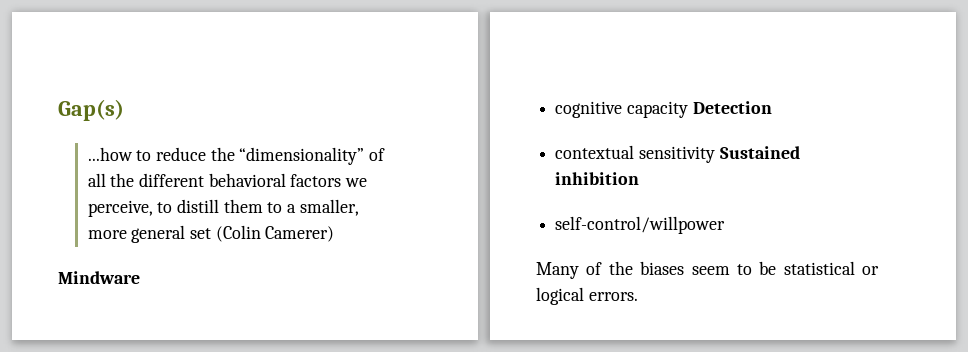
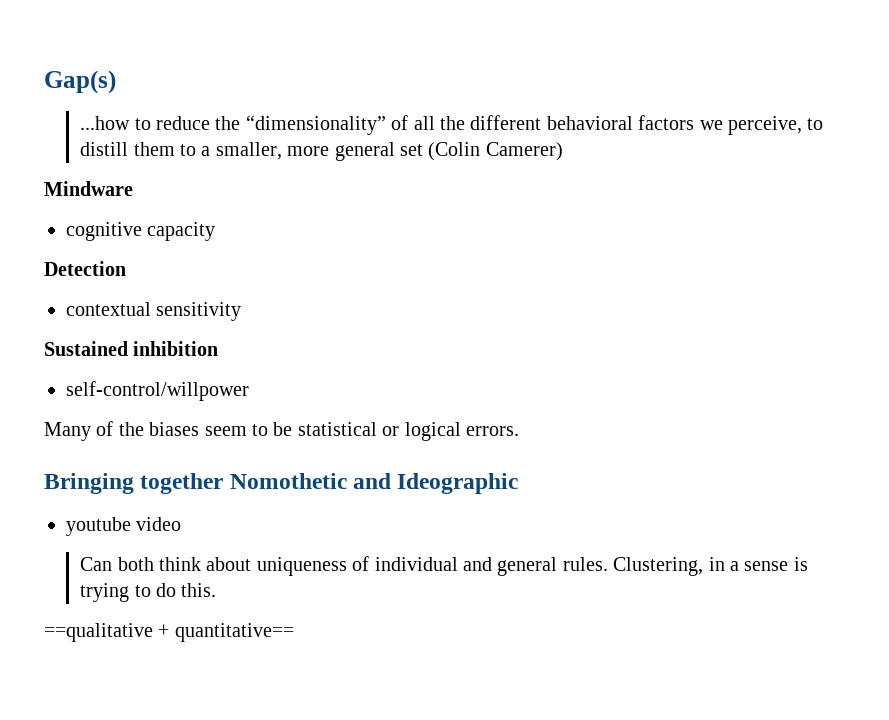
- cognitive capacity Detection
+ cognitive capacity
+ Detection
- contextual sensitivity Sustained inhibition
+ contextual sensitivity
+ Sustained inhibition
+ Bringing together Nomothetic and Ideographic
+ youtube video
+ Can both think about uniqueness of individual and general rules. Clustering, in a sense is trying to do this.
+ ==qualitative + quantitative==

